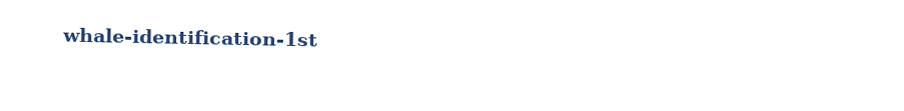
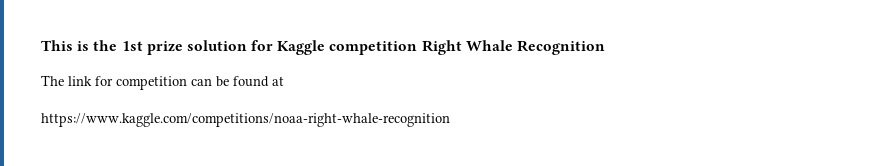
- whale-identification-1st
+ This is the 1st prize solution for Kaggle competition Right Whale Recognition
+ The link for competition can be found at
+ https://www.kaggle.com/competitions/noaa-right-whale-recognition

